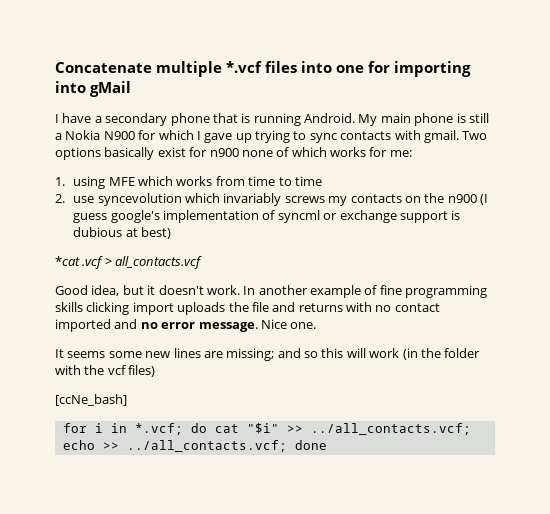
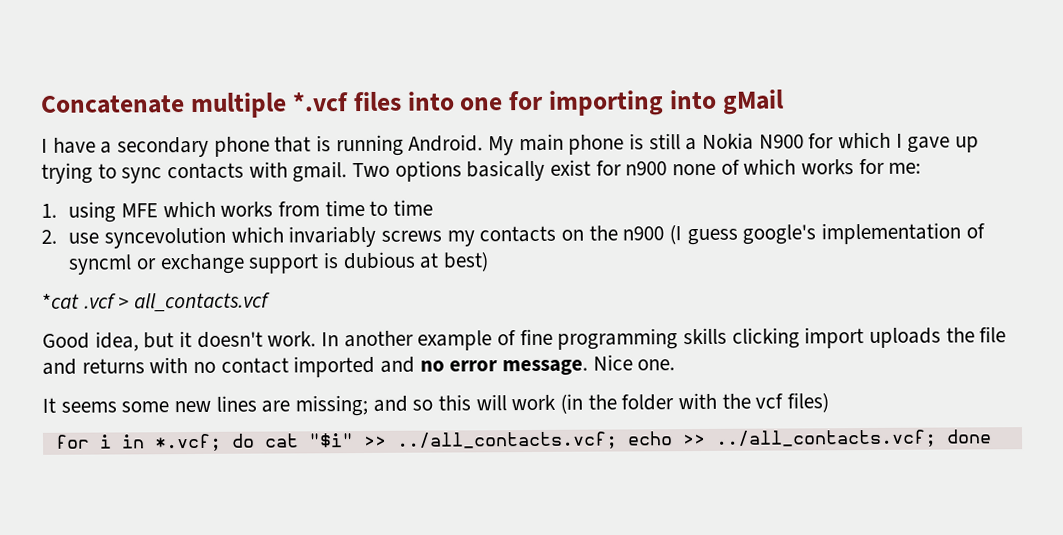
- [ccNe_bash]

